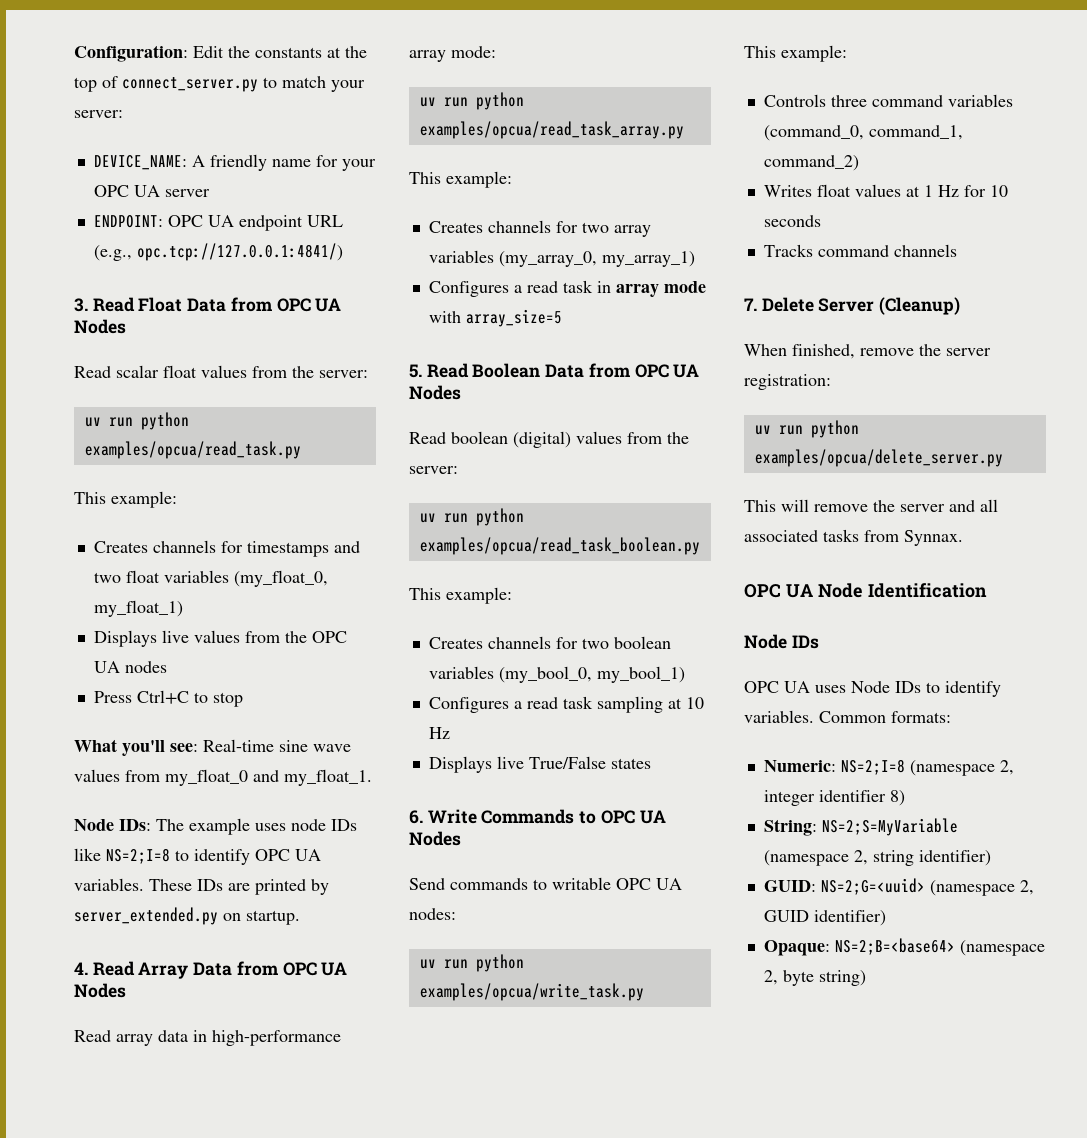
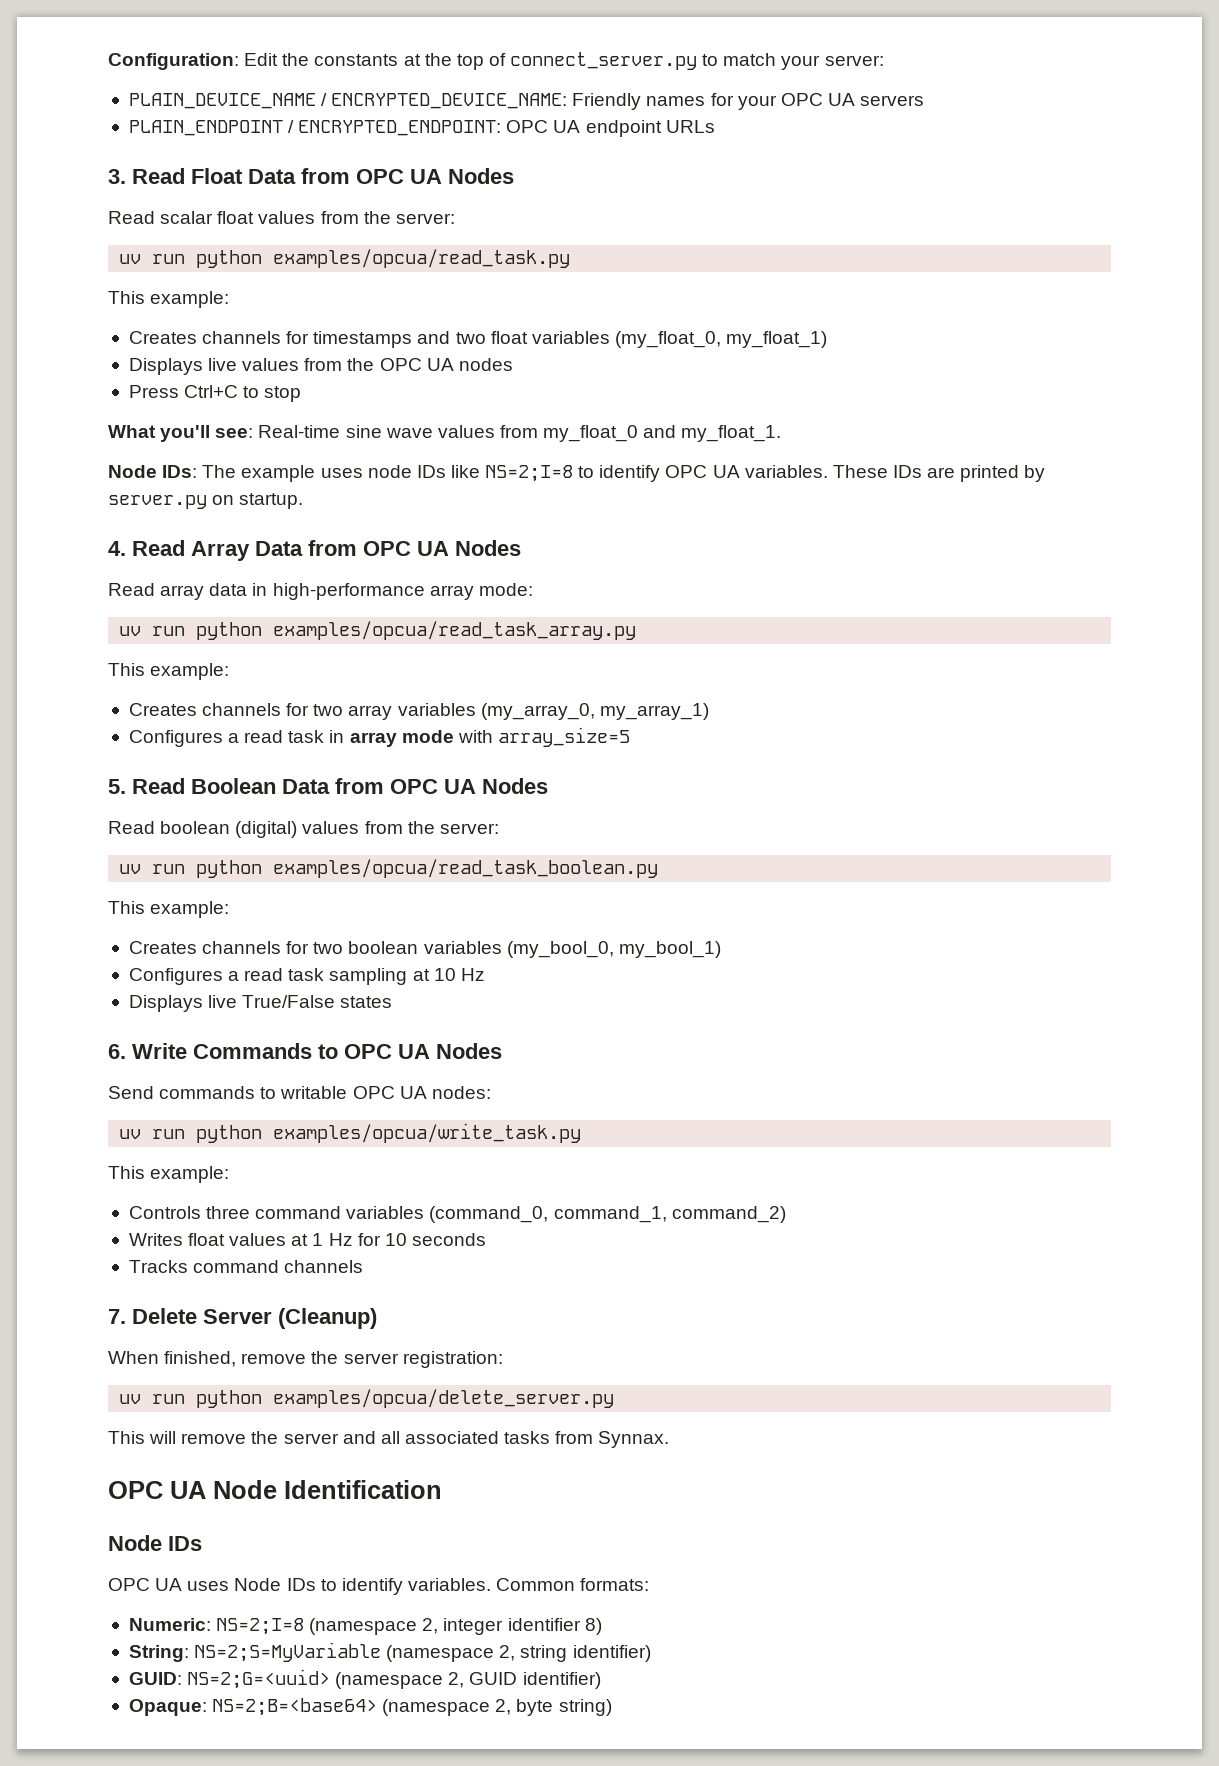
- DEVICE_NAME: A friendly name for your OPC UA server
- ENDPOINT: OPC UA endpoint URL (e.g., opc.tcp://127.0.0.1:4841/)
+ PLAIN_DEVICE_NAME / ENCRYPTED_DEVICE_NAME: Friendly names for your OPC UA servers
+ PLAIN_ENDPOINT / ENCRYPTED_ENDPOINT: OPC UA endpoint URLs
- These IDs are printed by server_extended.py on startup.
+ These IDs are printed by server.py on startup.

